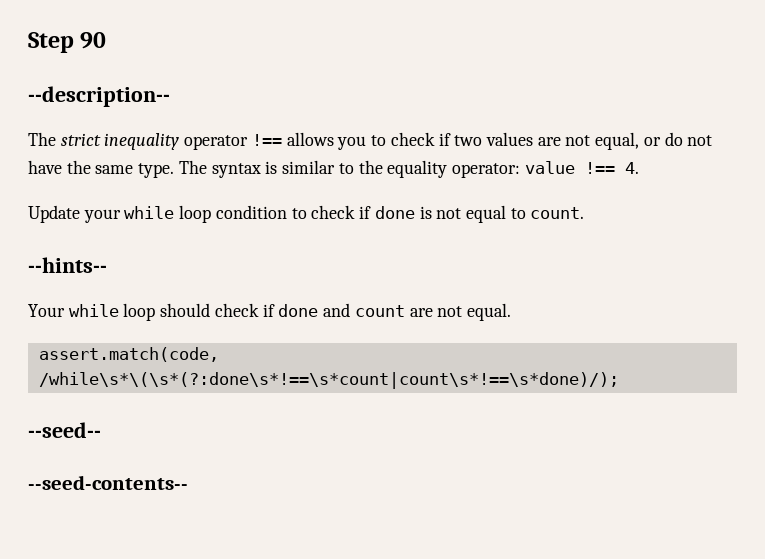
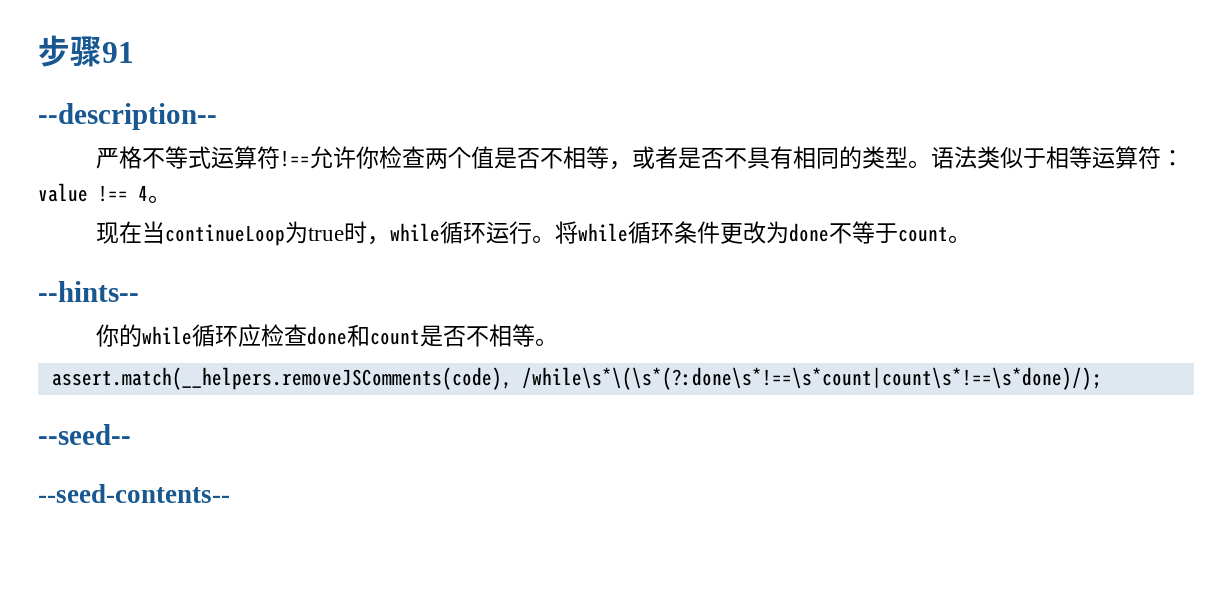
- Step 90
+ 步骤91
- The strict inequality operator !== allows you to check if two values are not equal, or do not have the same type. The syntax is similar to the equality operator: value !== 4.
- Update your while loop condition to check if done is not equal to count.
+ 严格不等式运算符!==允许你检查两个值是否不相等，或者是否不具有相同的类型。语法类似于相等运算符：value !== 4。
+ 现在当continueLoop为true时，while循环运行。将while循环条件更改为done不等于count。
  --hints--
- Your while loop should check if done and count are not equal.
- assert.match(code, /while\s*\(\s*(?:done\s*!==\s*count|count\s*!==\s*done)/);
+ 你的while循环应检查done和count是否不相等。
+ assert.match(__helpers.removeJSComments(code), /while\s*\(\s*(?:done\s*!==\s*count|count\s*!==\s*done)/);

